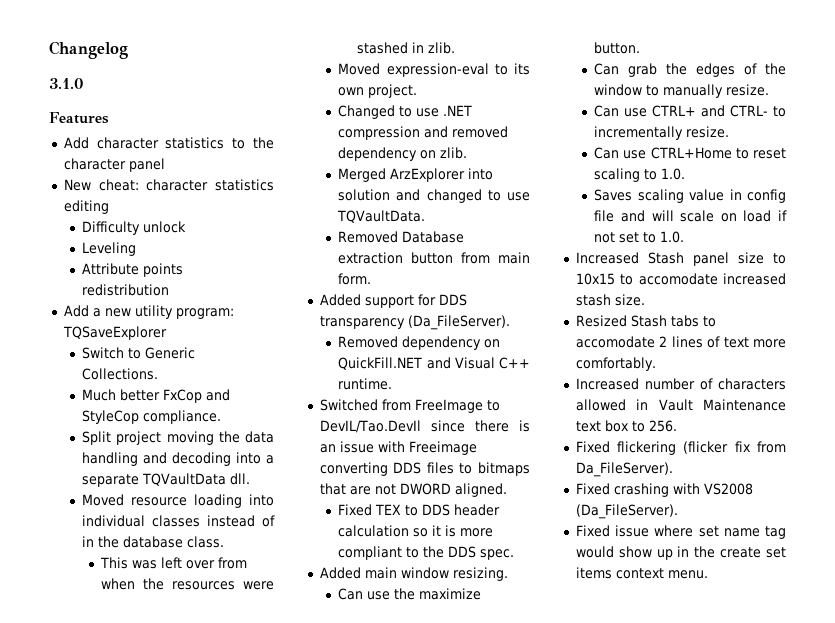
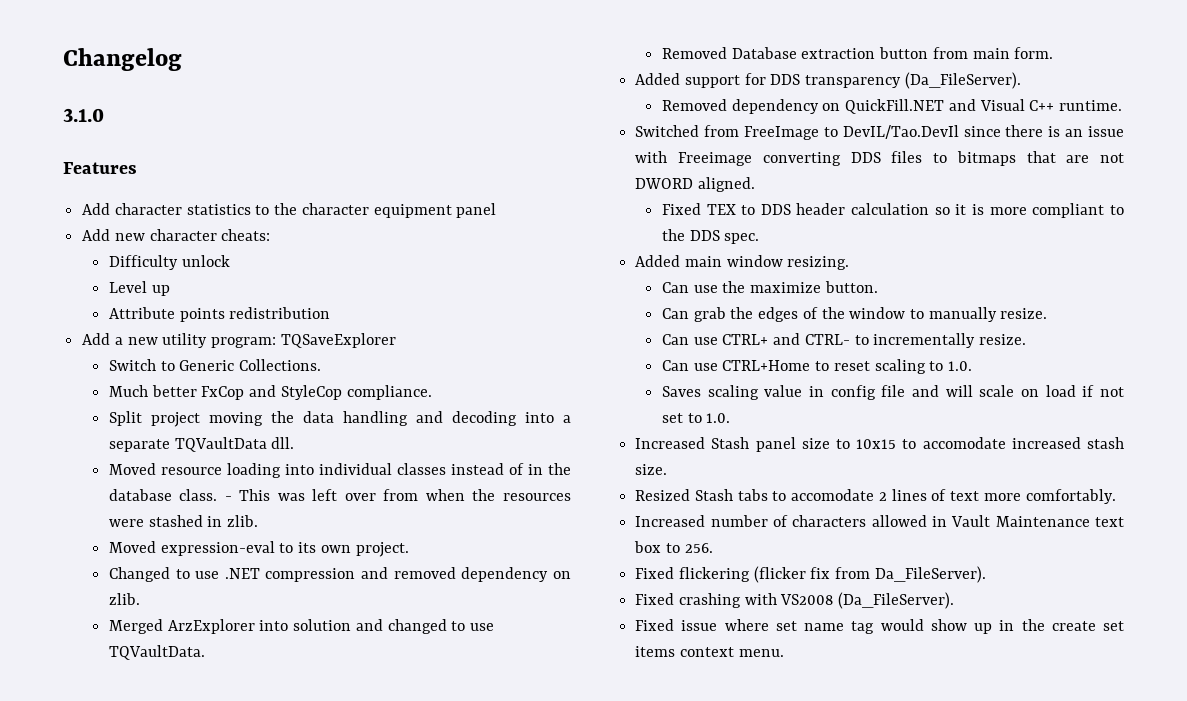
- Add character statistics to the character panel
+ Add character statistics to the character equipment panel
- New cheat: character statistics editing
+ Add new character cheats:
- Leveling
+ Level up
- Moved resource loading into individual classes instead of in the database class.
- This was left over from when the resources were stashed in zlib.
+ Moved resource loading into individual classes instead of in the database class. - This was left over from when the resources were stashed in zlib.

